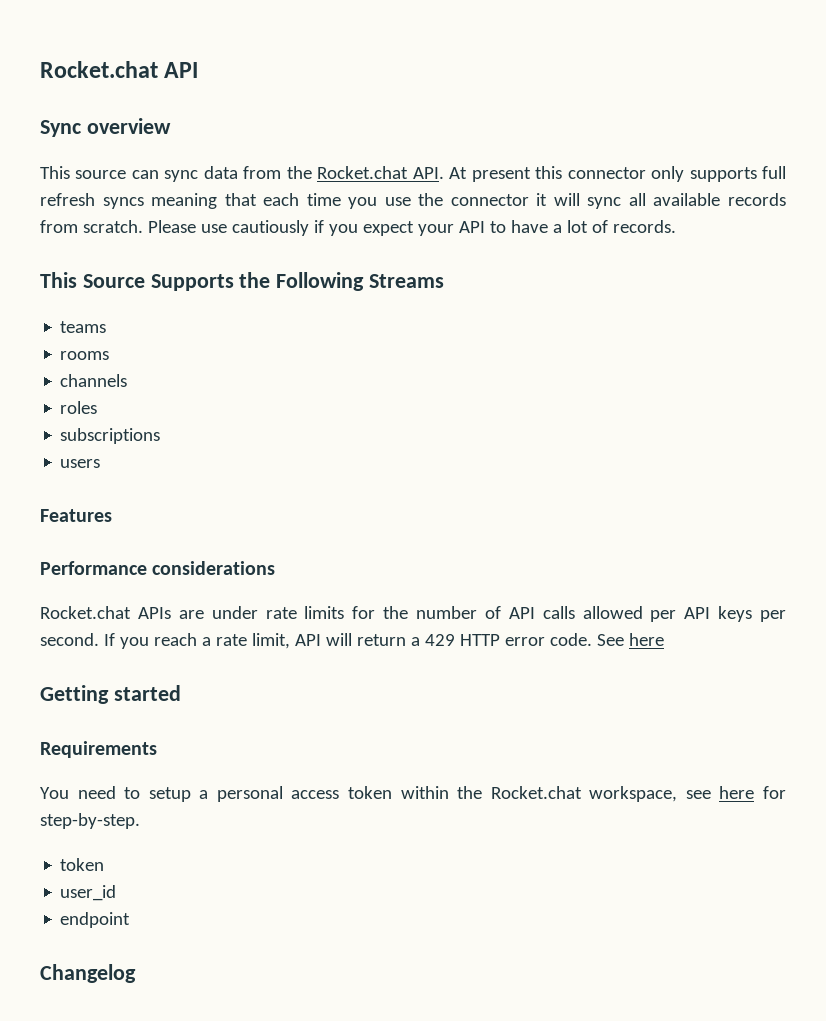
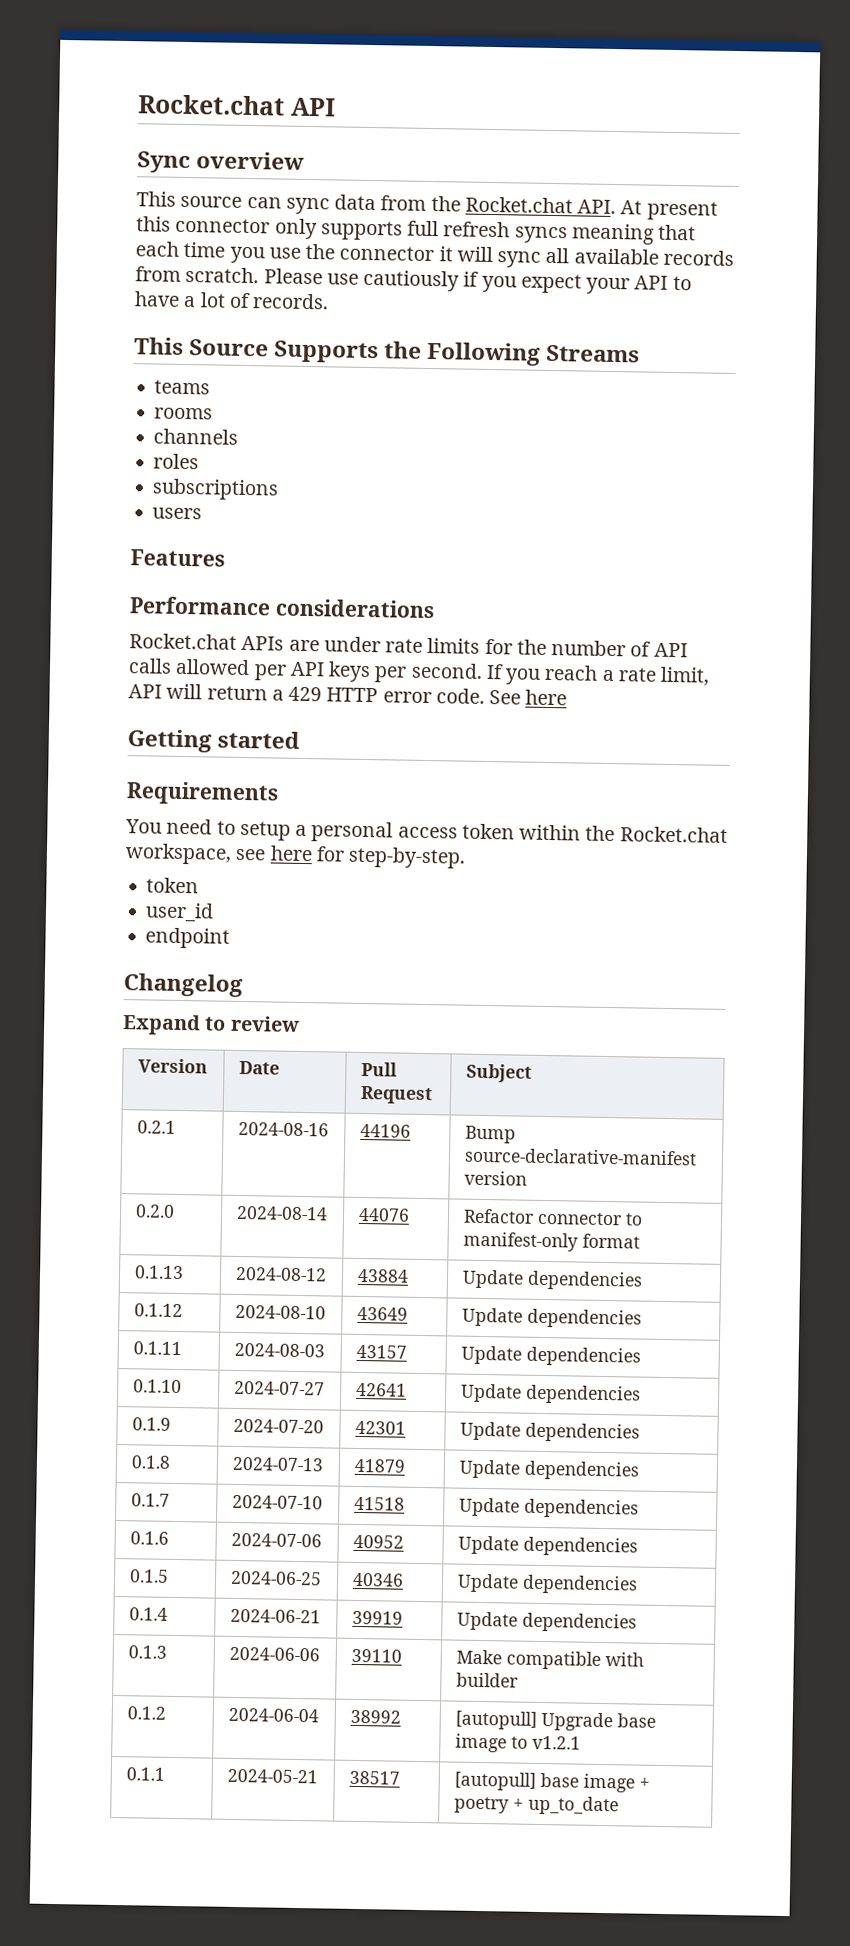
+ Expand to review
+ Version | Date | Pull Request | Subject
+ 0.2.1 | 2024-08-16 | 44196 | Bump source-declarative-manifest version
+ 0.2.0 | 2024-08-14 | 44076 | Refactor connector to manifest-only format
+ 0.1.13 | 2024-08-12 | 43884 | Update dependencies
+ 0.1.12 | 2024-08-10 | 43649 | Update dependencies
+ 0.1.11 | 2024-08-03 | 43157 | Update dependencies
+ 0.1.10 | 2024-07-27 | 42641 | Update dependencies
+ 0.1.9 | 2024-07-20 | 42301 | Update dependencies
+ 0.1.8 | 2024-07-13 | 41879 | Update dependencies
+ 0.1.7 | 2024-07-10 | 41518 | Update dependencies
+ 0.1.6 | 2024-07-06 | 40952 | Update dependencies
+ 0.1.5 | 2024-06-25 | 40346 | Update dependencies
+ 0.1.4 | 2024-06-21 | 39919 | Update dependencies
+ 0.1.3 | 2024-06-06 | 39110 | Make compatible with builder
+ 0.1.2 | 2024-06-04 | 38992 | [autopull] Upgrade base image to v1.2.1
+ 0.1.1 | 2024-05-21 | 38517 | [autopull] base image + poetry + up_to_date

